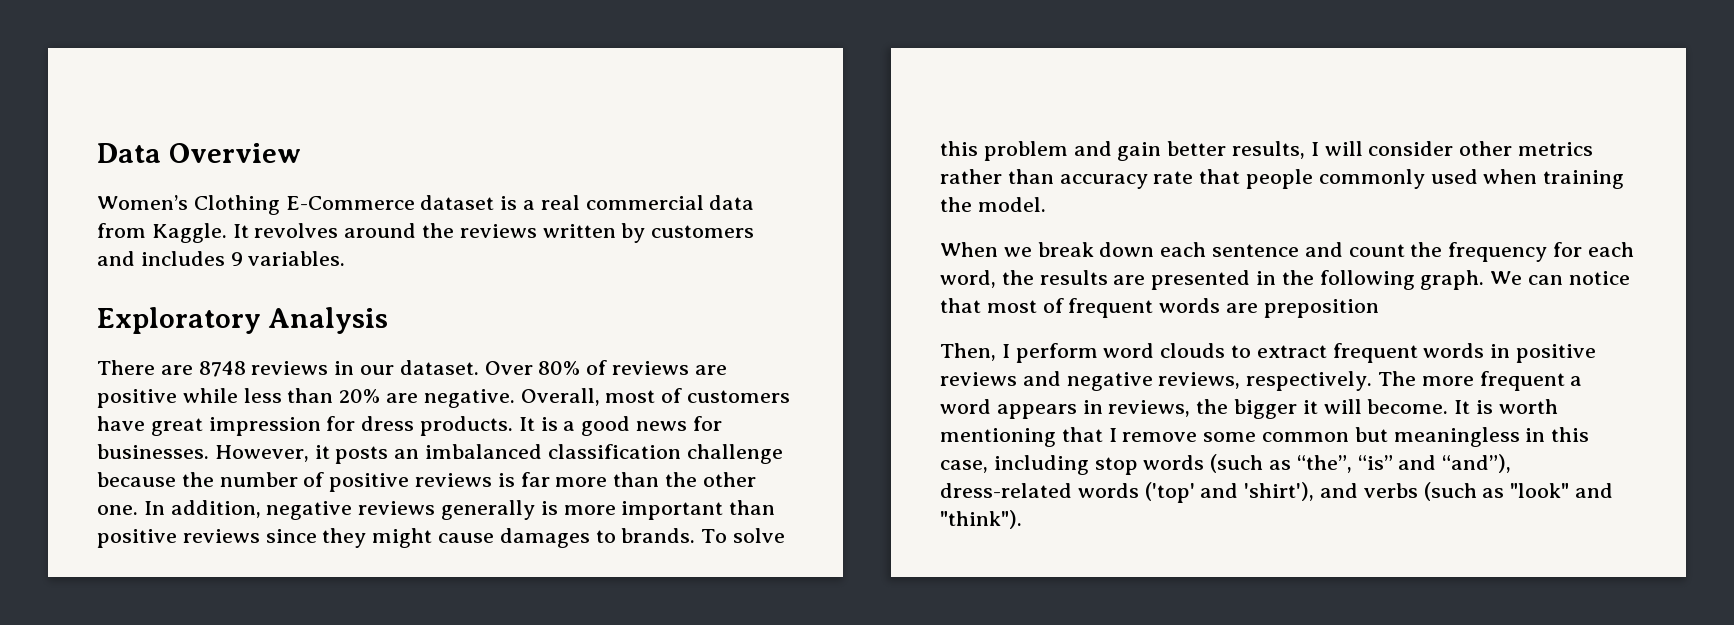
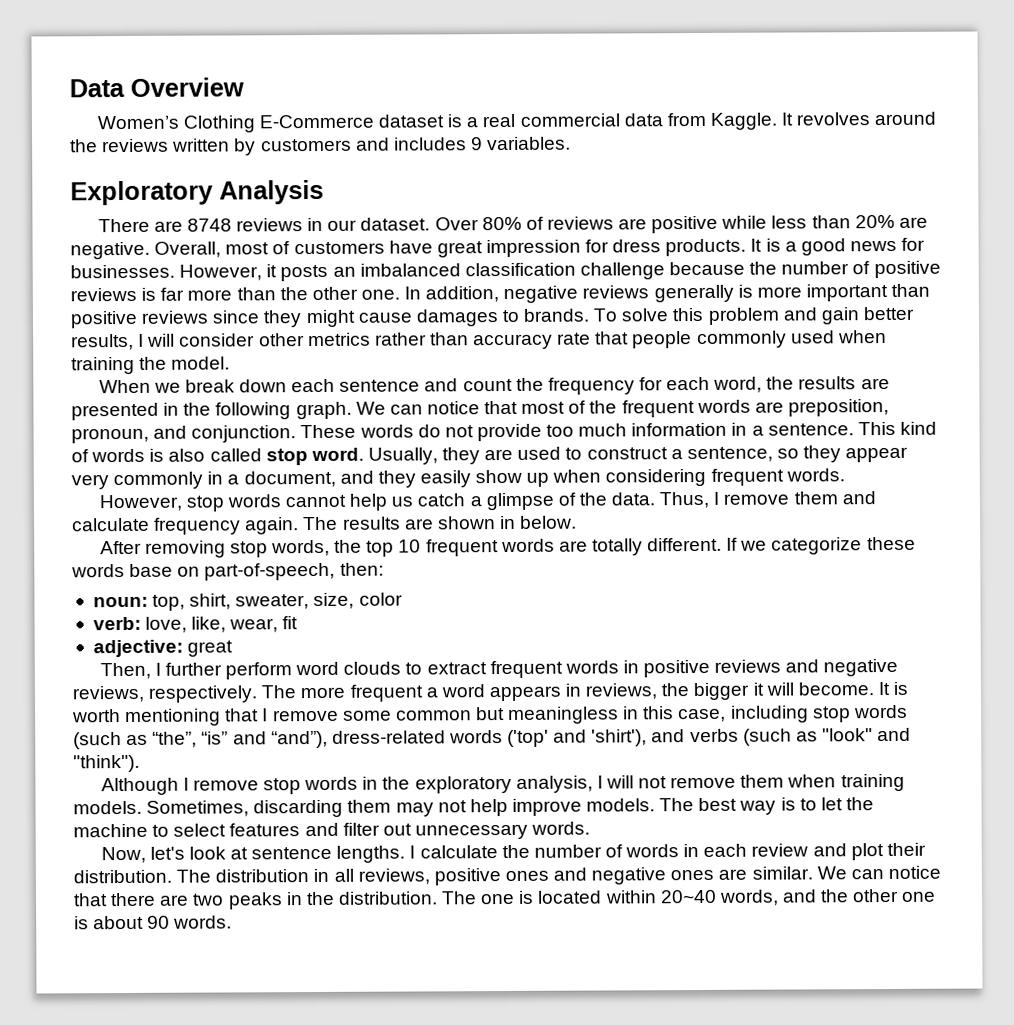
- We can notice that most of frequent words are preposition
+ We can notice that most of the frequent words are preposition, pronoun, and conjunction. These words do not provide too much information in a sentence. This kind of words is also called stop word. Usually, they are used to construct a sentence, so they appear very commonly in a document, and they easily show up when considering frequent words.
+ However, stop words cannot help us catch a glimpse of the data. Thus, I remove them and calculate frequency again. The results are shown in below.
+ After removing stop words, the top 10 frequent words are totally different. If we categorize these words base on part-of-speech, then:
+ noun: top, shirt, sweater, size, color
+ verb: love, like, wear, fit
+ adjective: great
- Then, I perform word clouds to extract frequent words in positive reviews and negative reviews, respectively.
+ Then, I further perform word clouds to extract frequent words in positive reviews and negative reviews, respectively.
+ Although I remove stop words in the exploratory analysis, I will not remove them when training models. Sometimes, discarding them may not help improve models. The best way is to let the machine to select features and filter out unnecessary words.
+ Now, let's look at sentence lengths. I calculate the number of words in each review and plot their distribution. The distribution in all reviews, positive ones and negative ones are similar. We can notice that there are two peaks in the distribution. The one is located within 20~40 words, and the other one is about 90 words.

